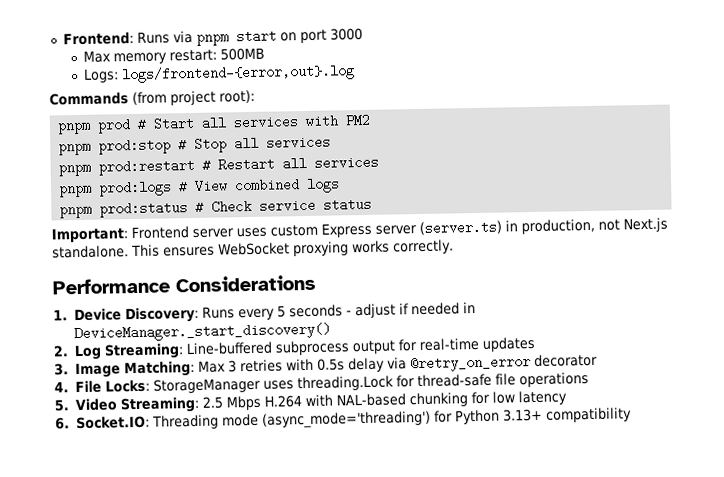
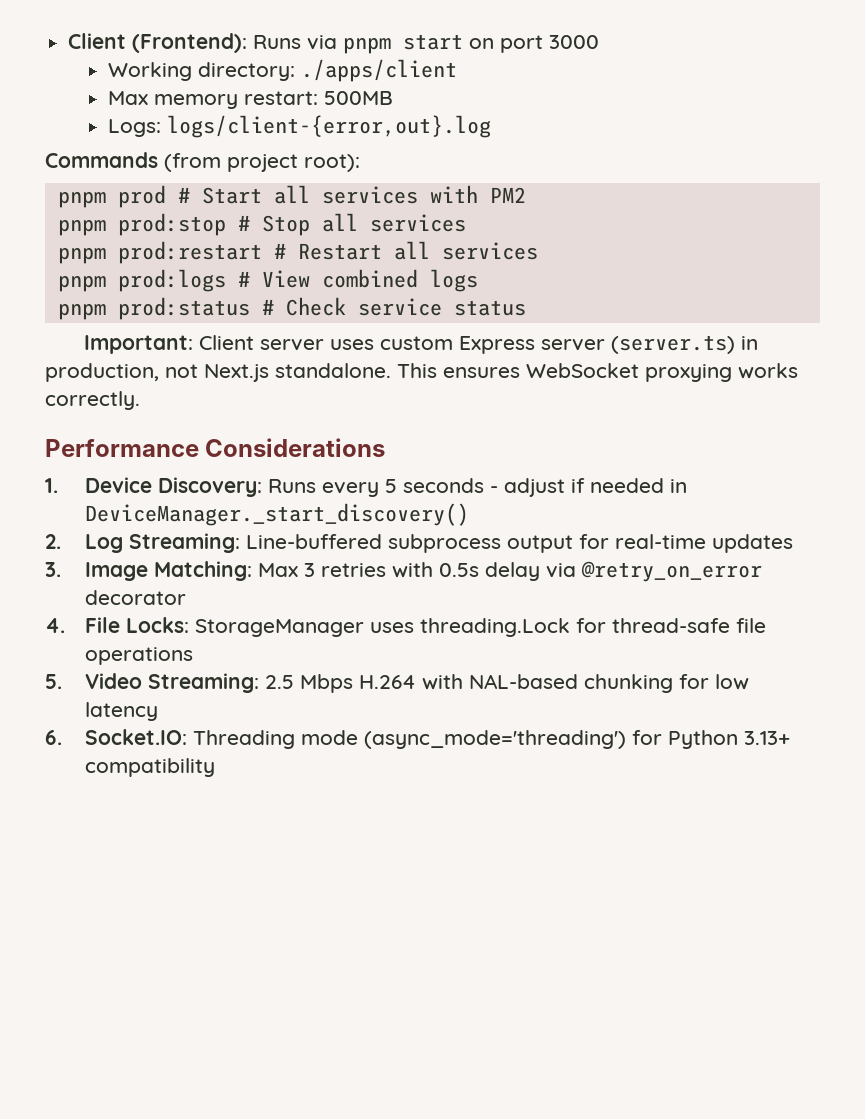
- Frontend: Runs via pnpm start on port 3000
+ Client (Frontend): Runs via pnpm start on port 3000
+ Working directory: ./apps/client
- Logs: logs/frontend-{error,out}.log
+ Logs: logs/client-{error,out}.log
- Important: Frontend server uses custom Express server (server.ts) in production, not Next.js standalone.
+ Important: Client server uses custom Express server (server.ts) in production, not Next.js standalone.

